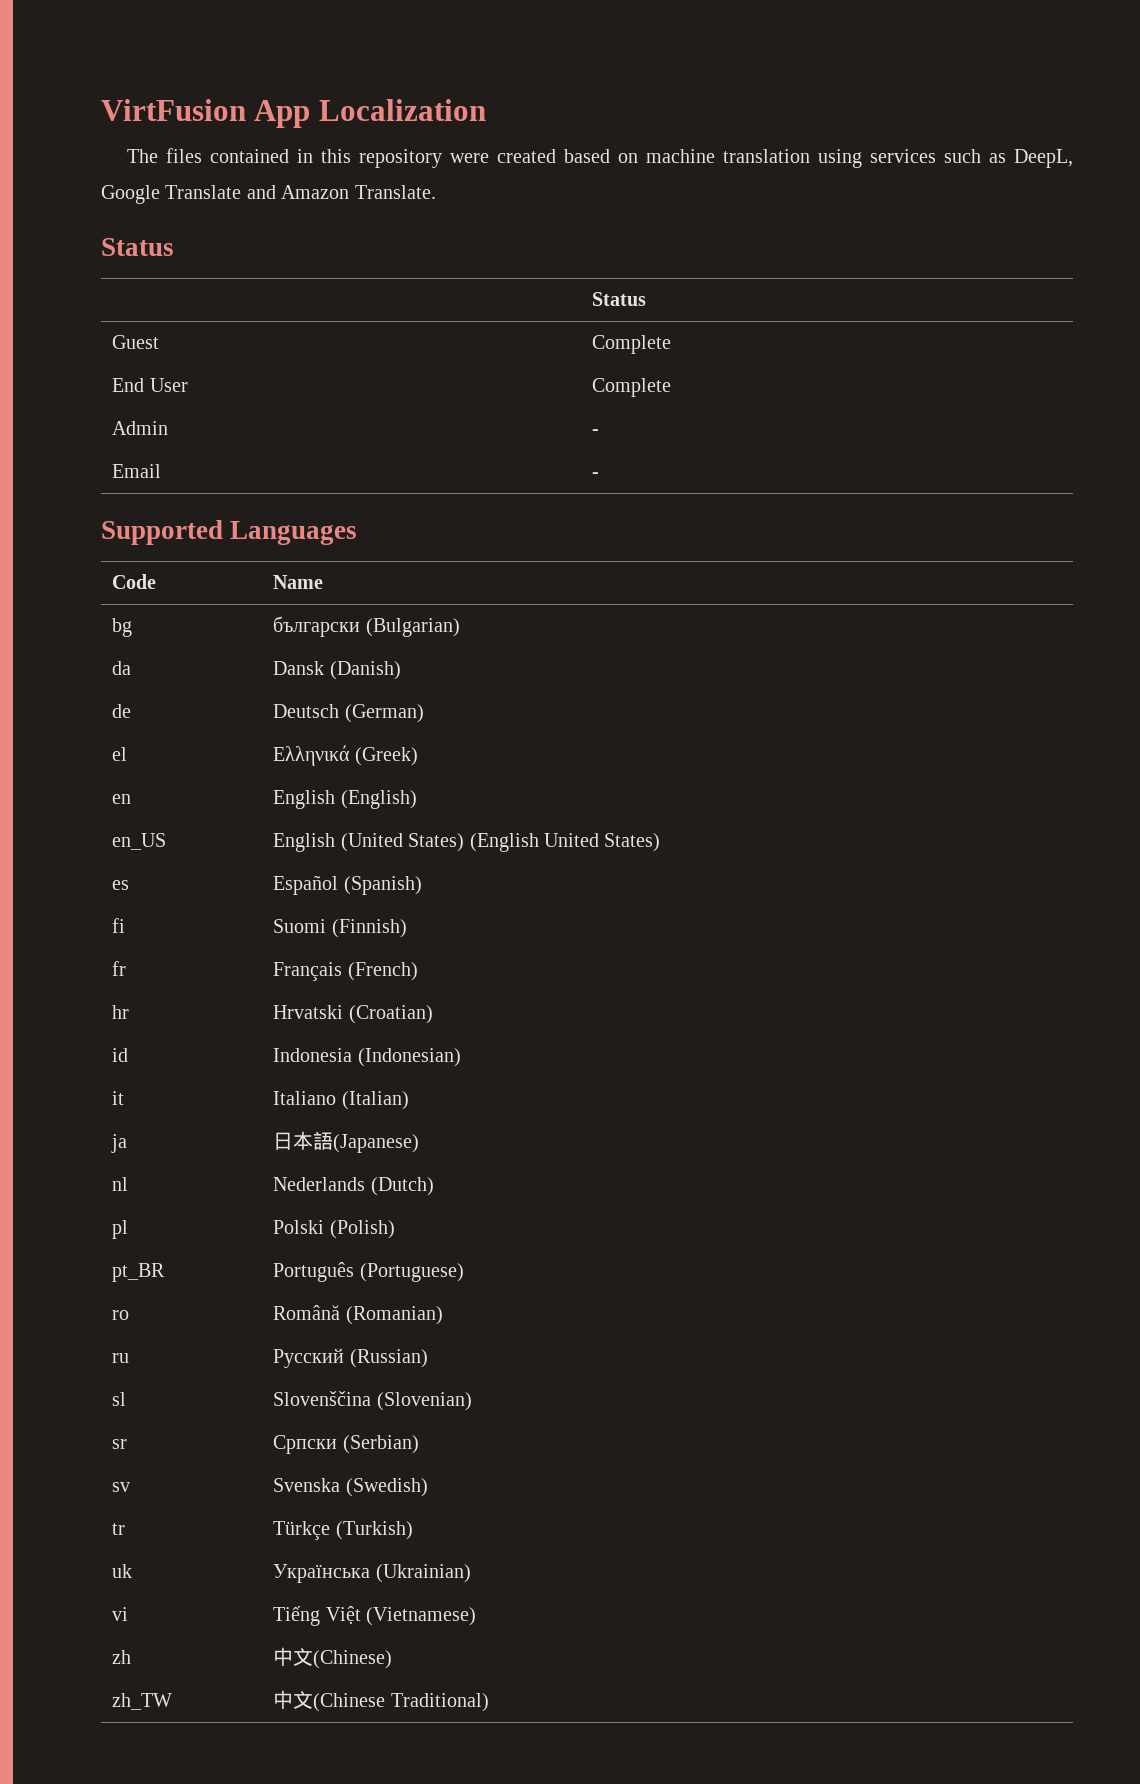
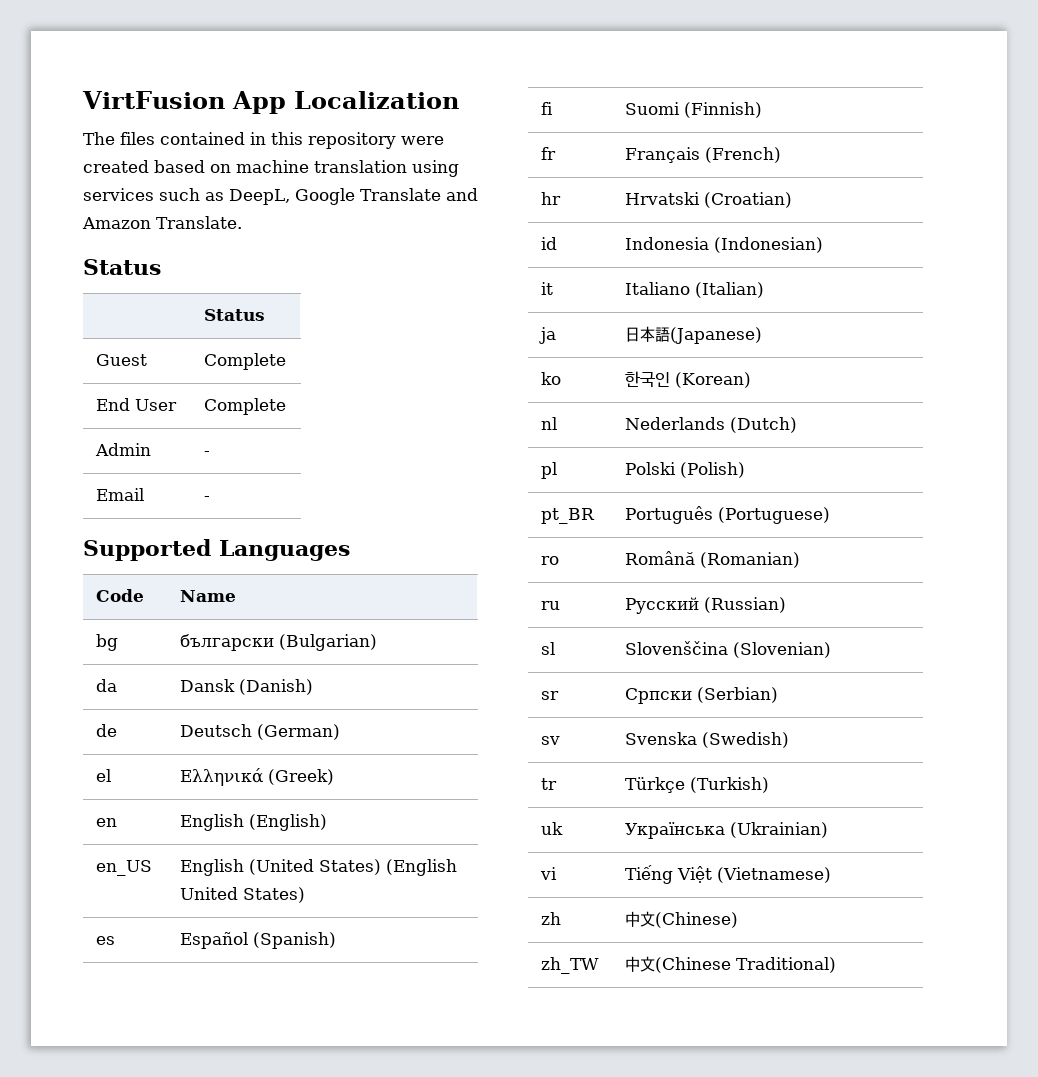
+ ko | 한국인 (Korean)

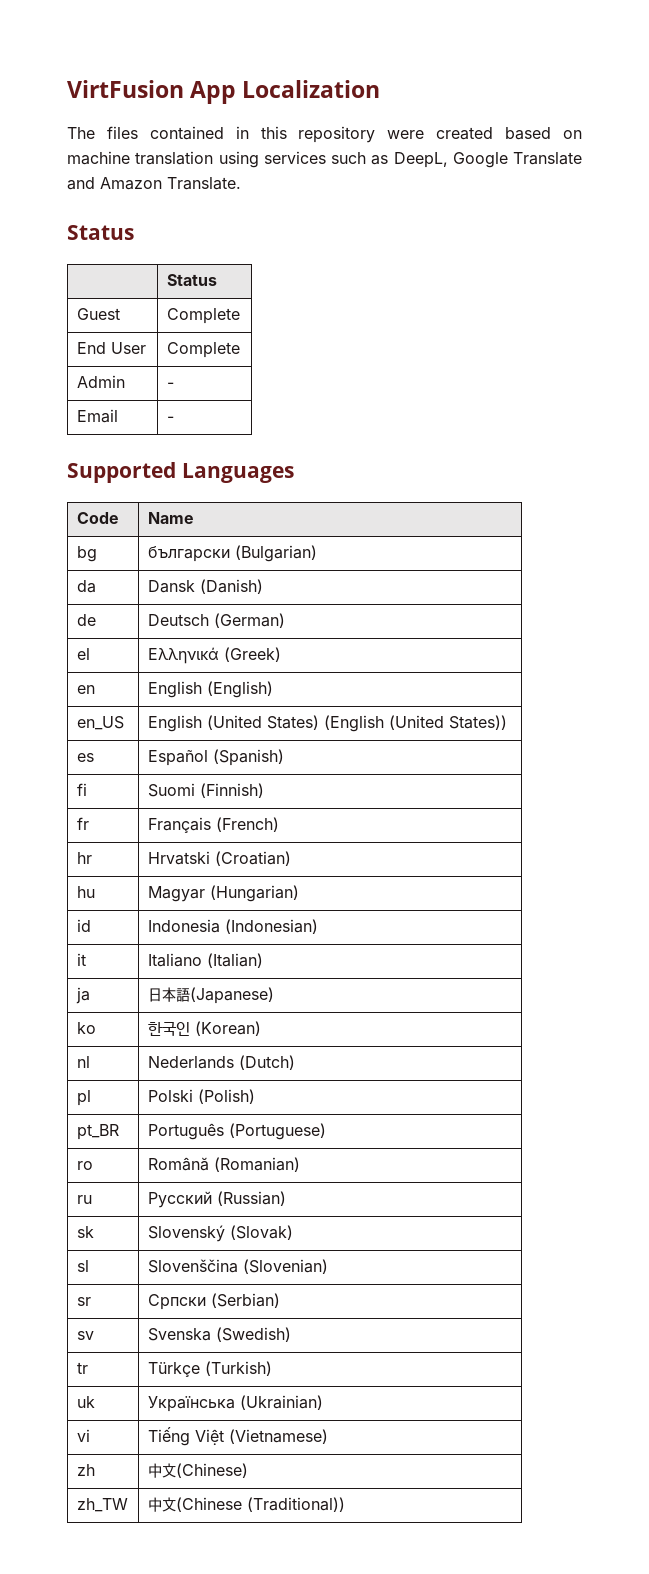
- en_US | English (United States) (English United States)
+ en_US | English (United States) (English (United States))
+ hu | Magyar (Hungarian)
+ sk | Slovenský (Slovak)
- zh_TW | 中文(Chinese Traditional)
+ zh_TW | 中文(Chinese (Traditional))

